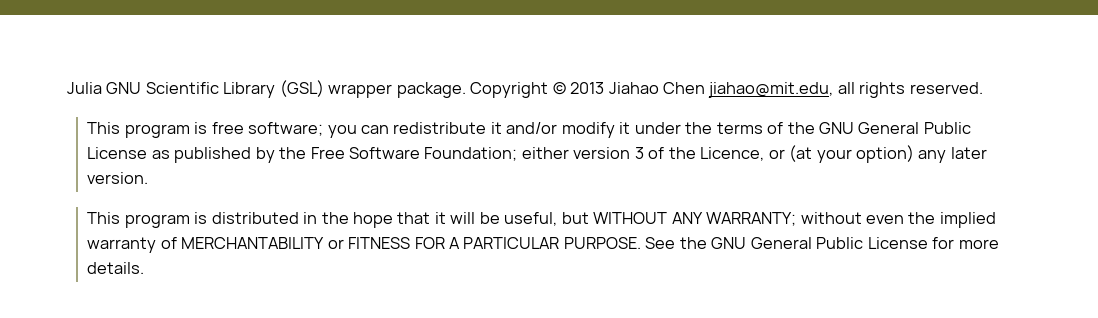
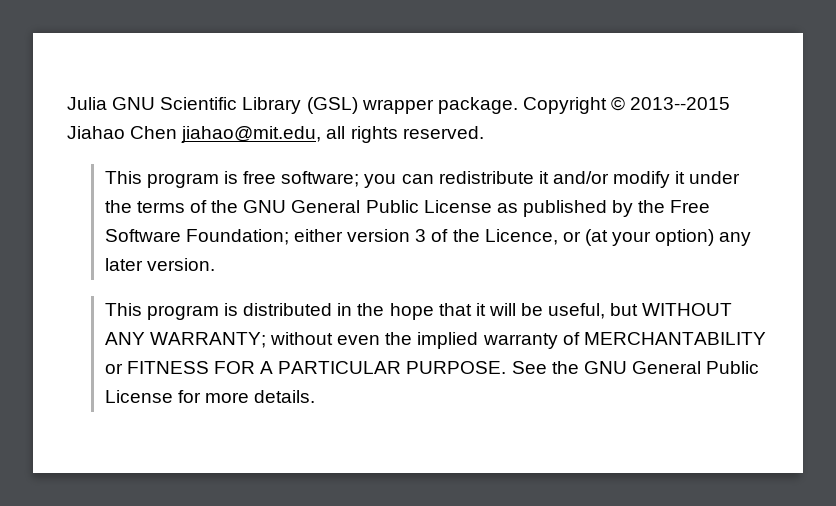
- Copyright © 2013 Jiahao Chen jiahao@mit.edu, all rights reserved.
+ Copyright © 2013--2015 Jiahao Chen jiahao@mit.edu, all rights reserved.

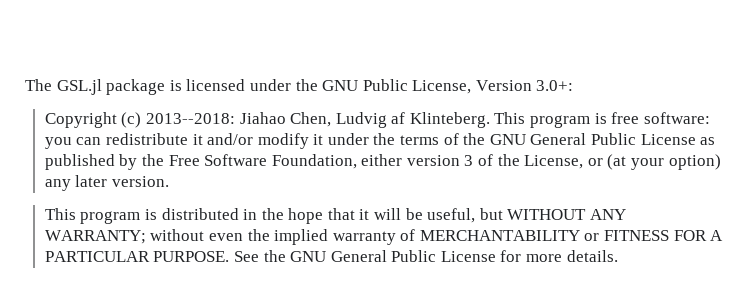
- Julia GNU Scientific Library (GSL) wrapper package. Copyright © 2013--2015 Jiahao Chen jiahao@mit.edu, all rights reserved.
- This program is free software; you can redistribute it and/or modify it under the terms of the GNU General Public License as published by the Free Software Foundation; either version 3 of the Licence, or (at your option) any later version.
+ The GSL.jl package is licensed under the GNU Public License, Version 3.0+:
+ Copyright (c) 2013--2018: Jiahao Chen, Ludvig af Klinteberg. This program is free software: you can redistribute it and/or modify it under the terms of the GNU General Public License as published by the Free Software Foundation, either version 3 of the License, or (at your option) any later version.

